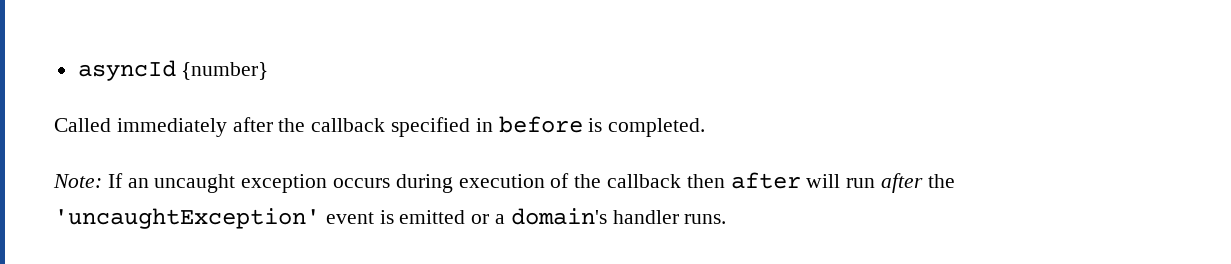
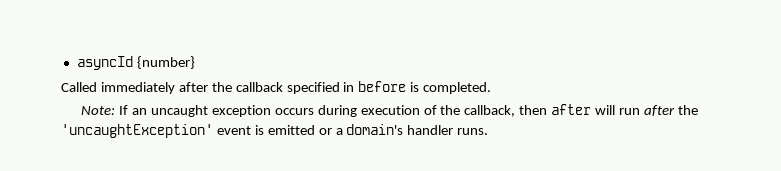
- Note: If an uncaught exception occurs during execution of the callback then after will run after the 'uncaughtException' event is emitted or a domain's handler runs.
+ Note: If an uncaught exception occurs during execution of the callback, then after will run after the 'uncaughtException' event is emitted or a domain's handler runs.

